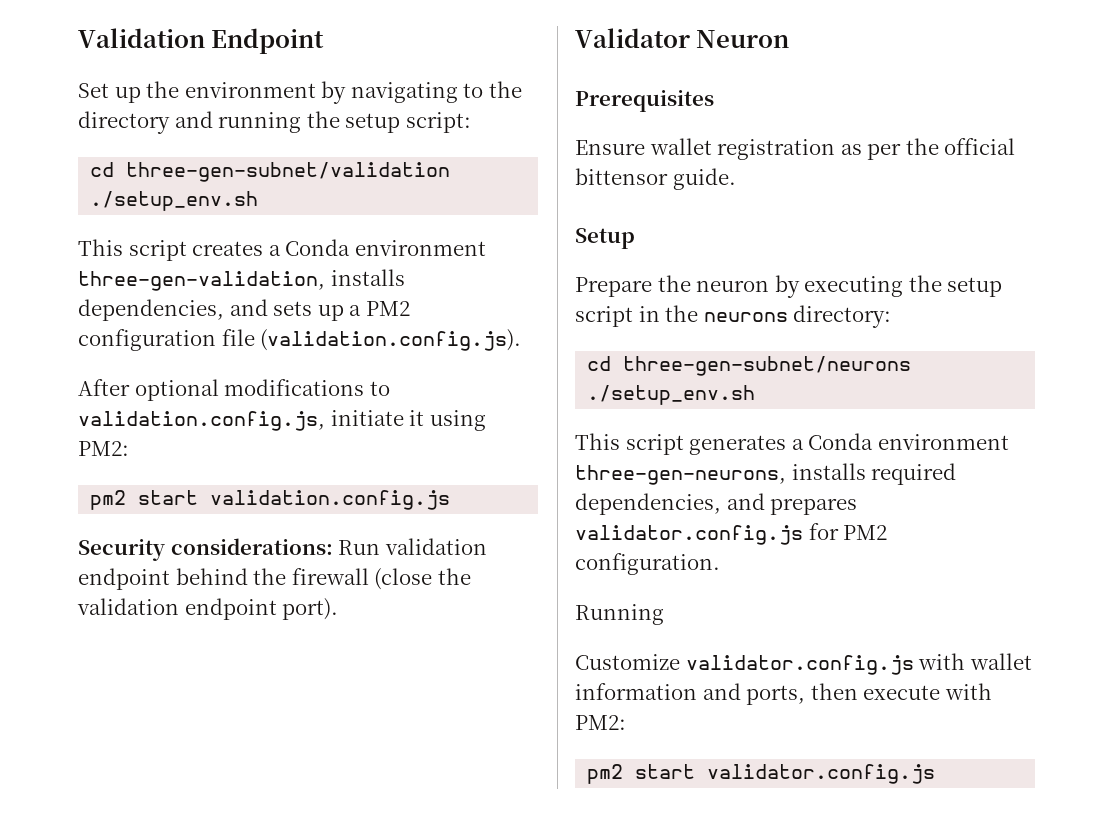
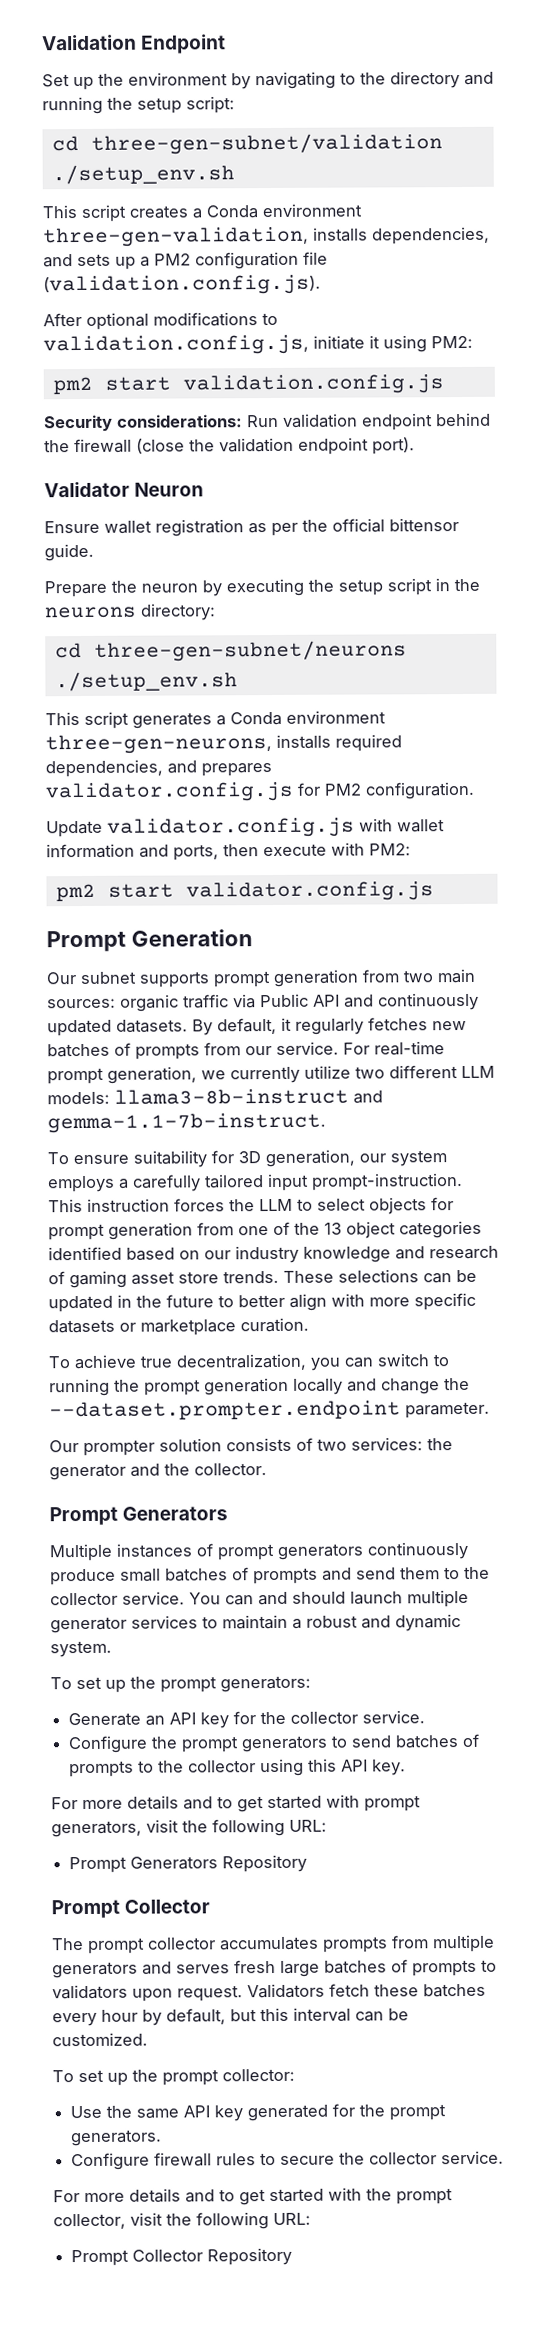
- Prerequisites
- Setup
- Running
- Customize validator.config.js with wallet information and ports, then execute with PM2:
+ Update validator.config.js with wallet information and ports, then execute with PM2:
+ Prompt Generation
+ Our subnet supports prompt generation from two main sources: organic traffic via Public API and continuously updated datasets. By default, it regularly fetches new batches of prompts from our service. For real-time prompt generation, we currently utilize two different LLM models: llama3-8b-instruct and gemma-1.1-7b-instruct.
+ To ensure suitability for 3D generation, our system employs a carefully tailored input prompt-instruction. This instruction forces the LLM to select objects for prompt generation from one of the 13 object categories identified based on our industry knowledge and research of gaming asset store trends. These selections can be updated in the future to better align with more specific datasets or marketplace curation.
+ To achieve true decentralization, you can switch to running the prompt generation locally and change the --dataset.prompter.endpoint parameter.
+ Our prompter solution consists of two services: the generator and the collector.
+ Prompt Generators
+ Multiple instances of prompt generators continuously produce small batches of prompts and send them to the collector service. You can and should launch multiple generator services to maintain a robust and dynamic system.
+ To set up the prompt generators:
+ Generate an API key for the collector service.
+ Configure the prompt generators to send batches of prompts to the collector using this API key.
+ For more details and to get started with prompt generators, visit the following URL:
+ Prompt Generators Repository
+ Prompt Collector
+ The prompt collector accumulates prompts from multiple generators and serves fresh large batches of prompts to validators upon request. Validators fetch these batches every hour by default, but this interval can be customized.
+ To set up the prompt collector:
+ Use the same API key generated for the prompt generators.
+ Configure firewall rules to secure the collector service.
+ For more details and to get started with the prompt collector, visit the following URL:
+ Prompt Collector Repository

